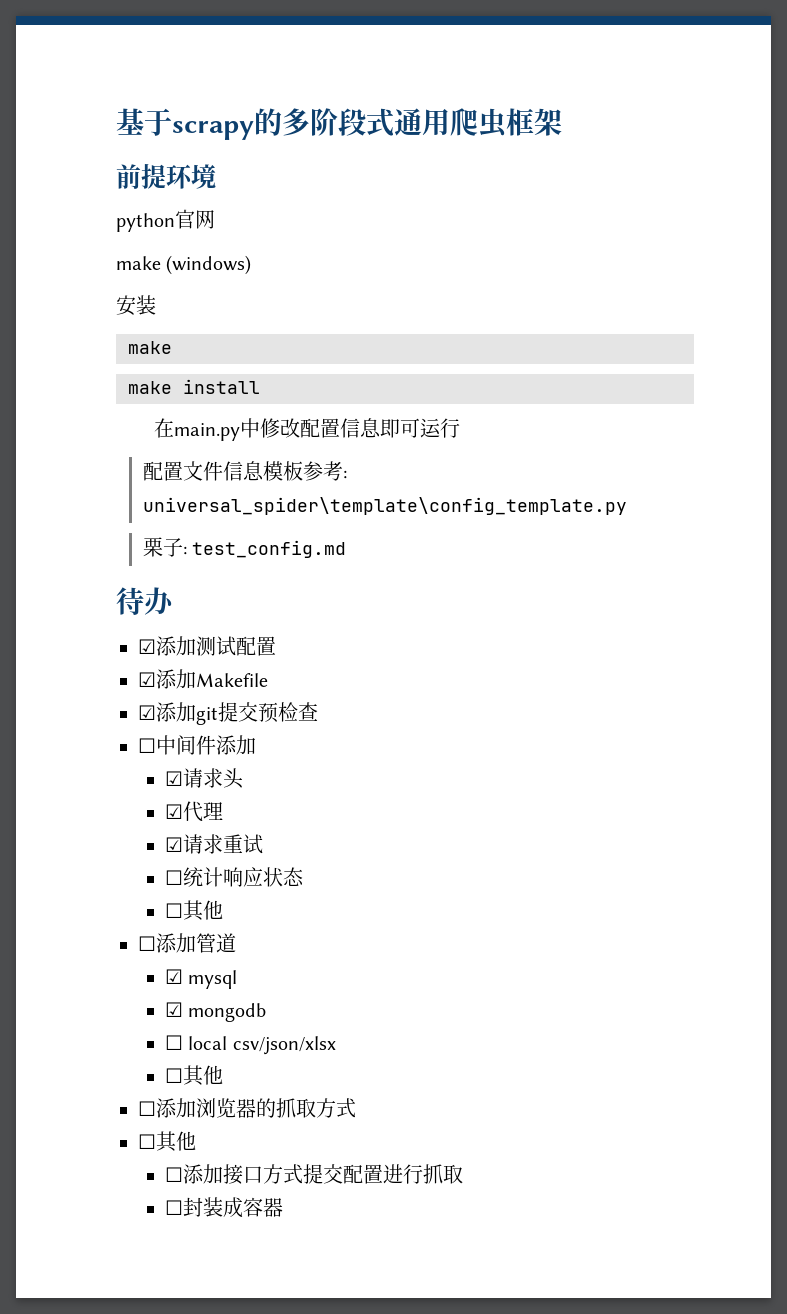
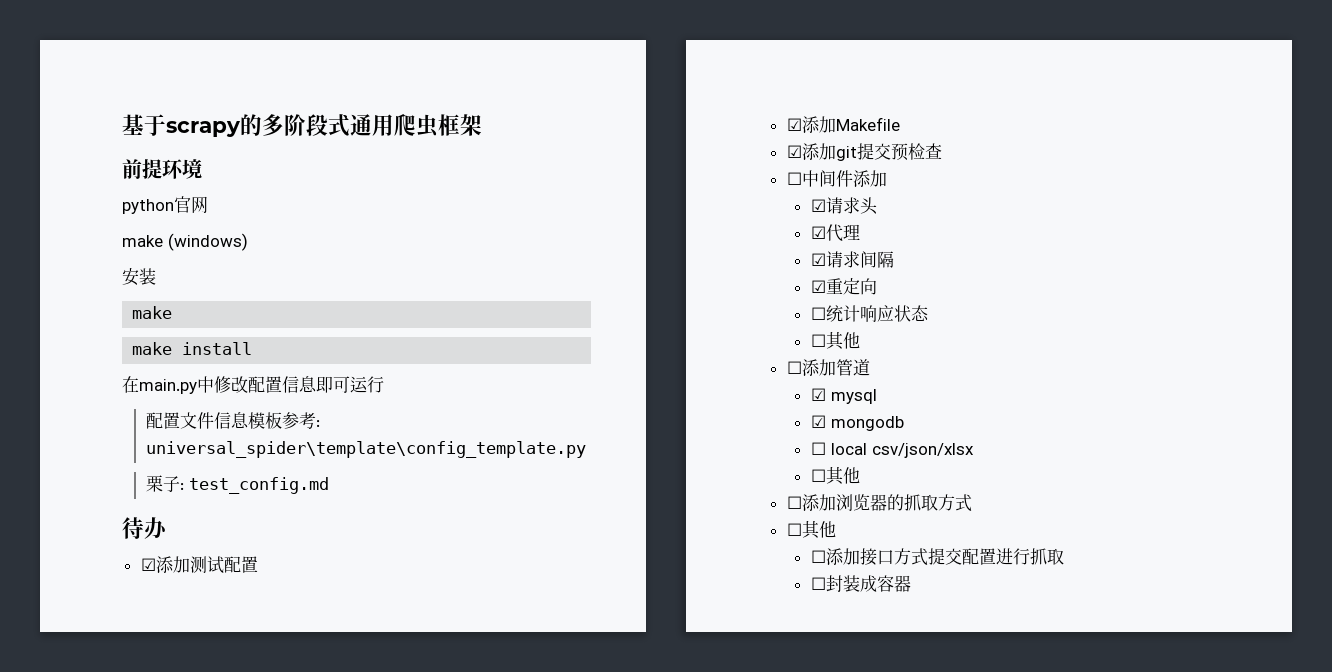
- ☑请求重试
+ ☑请求间隔
+ ☑重定向

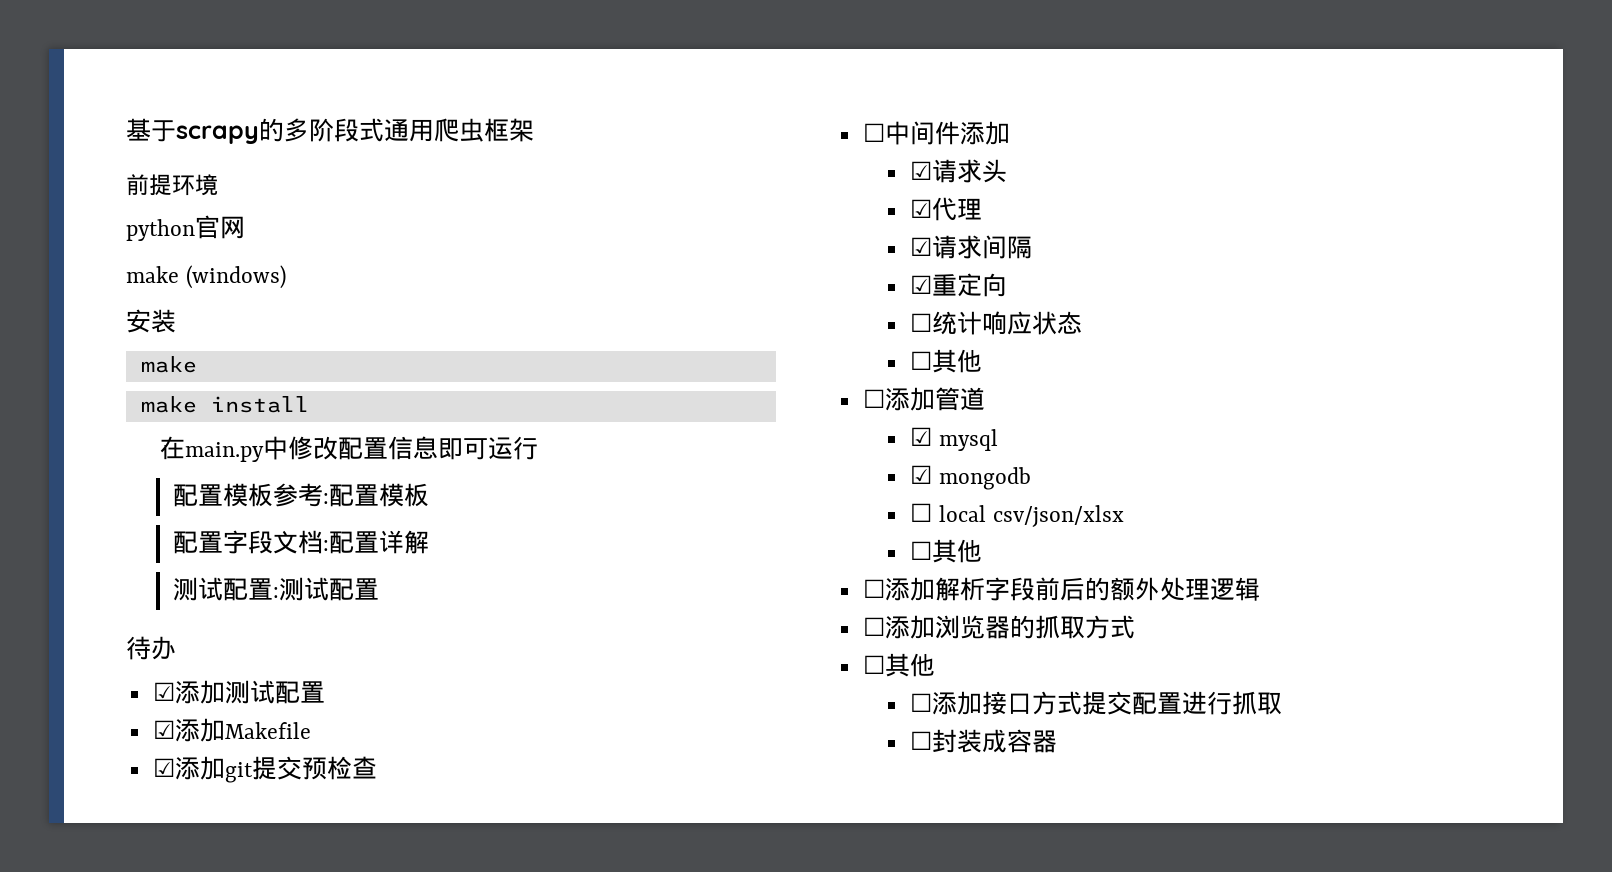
- 配置文件信息模板参考: universal_spider\template\config_template.py
- 栗子: test_config.md
+ 配置模板参考:配置模板
+ 配置字段文档:配置详解
+ 测试配置:测试配置
+ ☐添加解析字段前后的额外处理逻辑

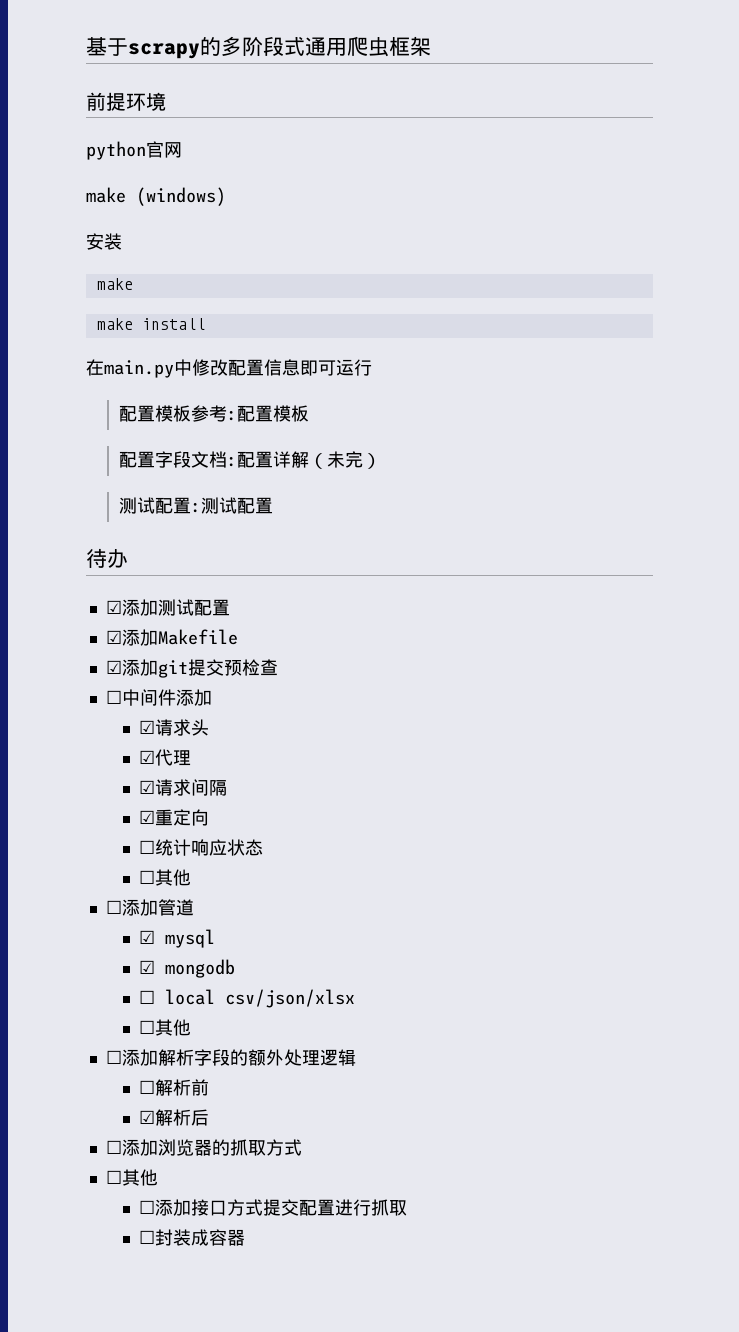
- 配置字段文档:配置详解
+ 配置字段文档:配置详解（未完）
- ☐添加解析字段前后的额外处理逻辑
+ ☐添加解析字段的额外处理逻辑
+ ☐解析前
+ ☑解析后

